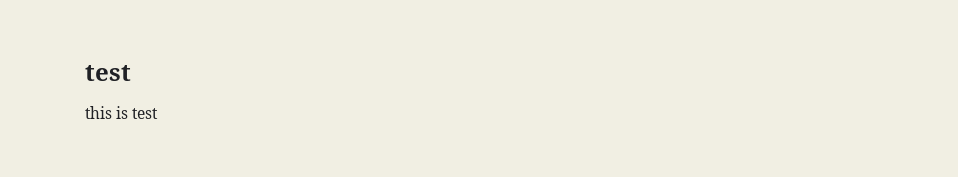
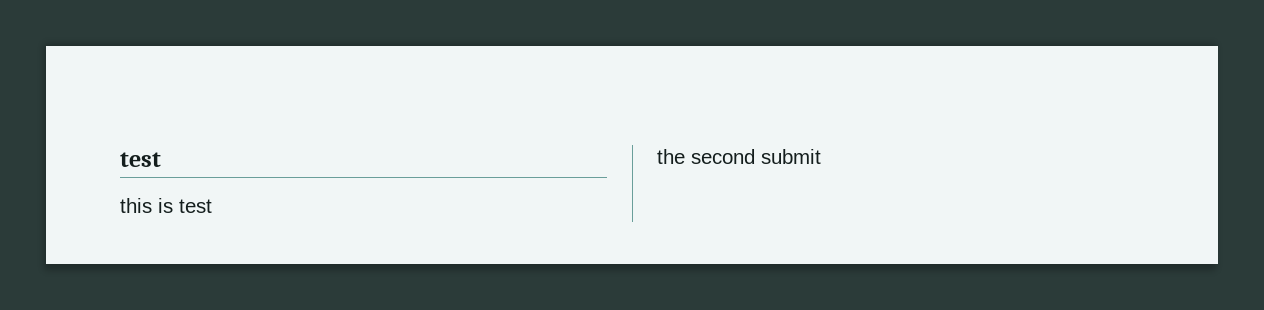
+ the second submit

